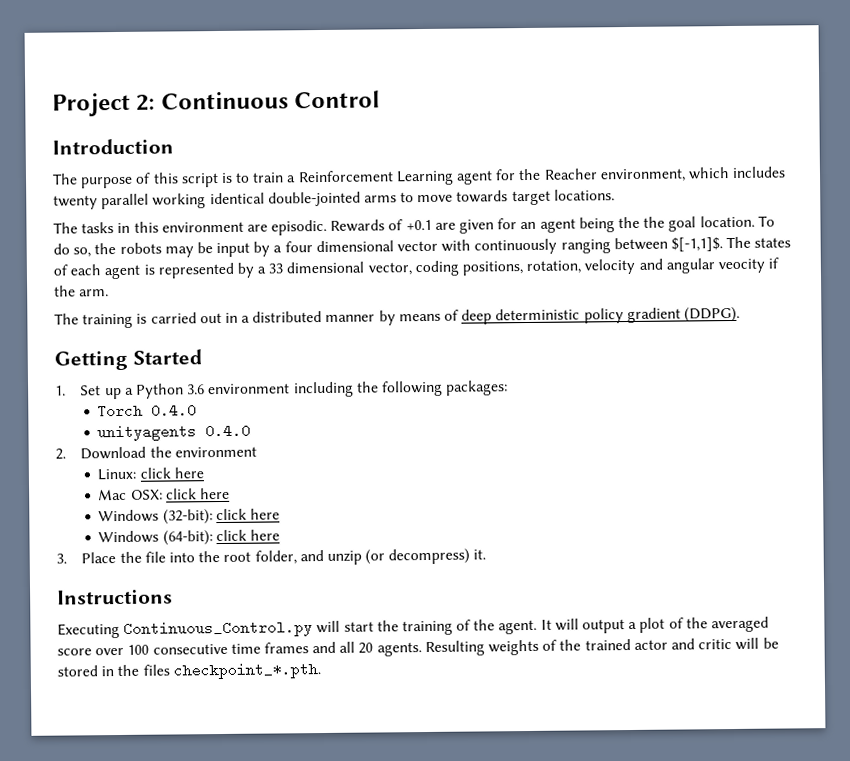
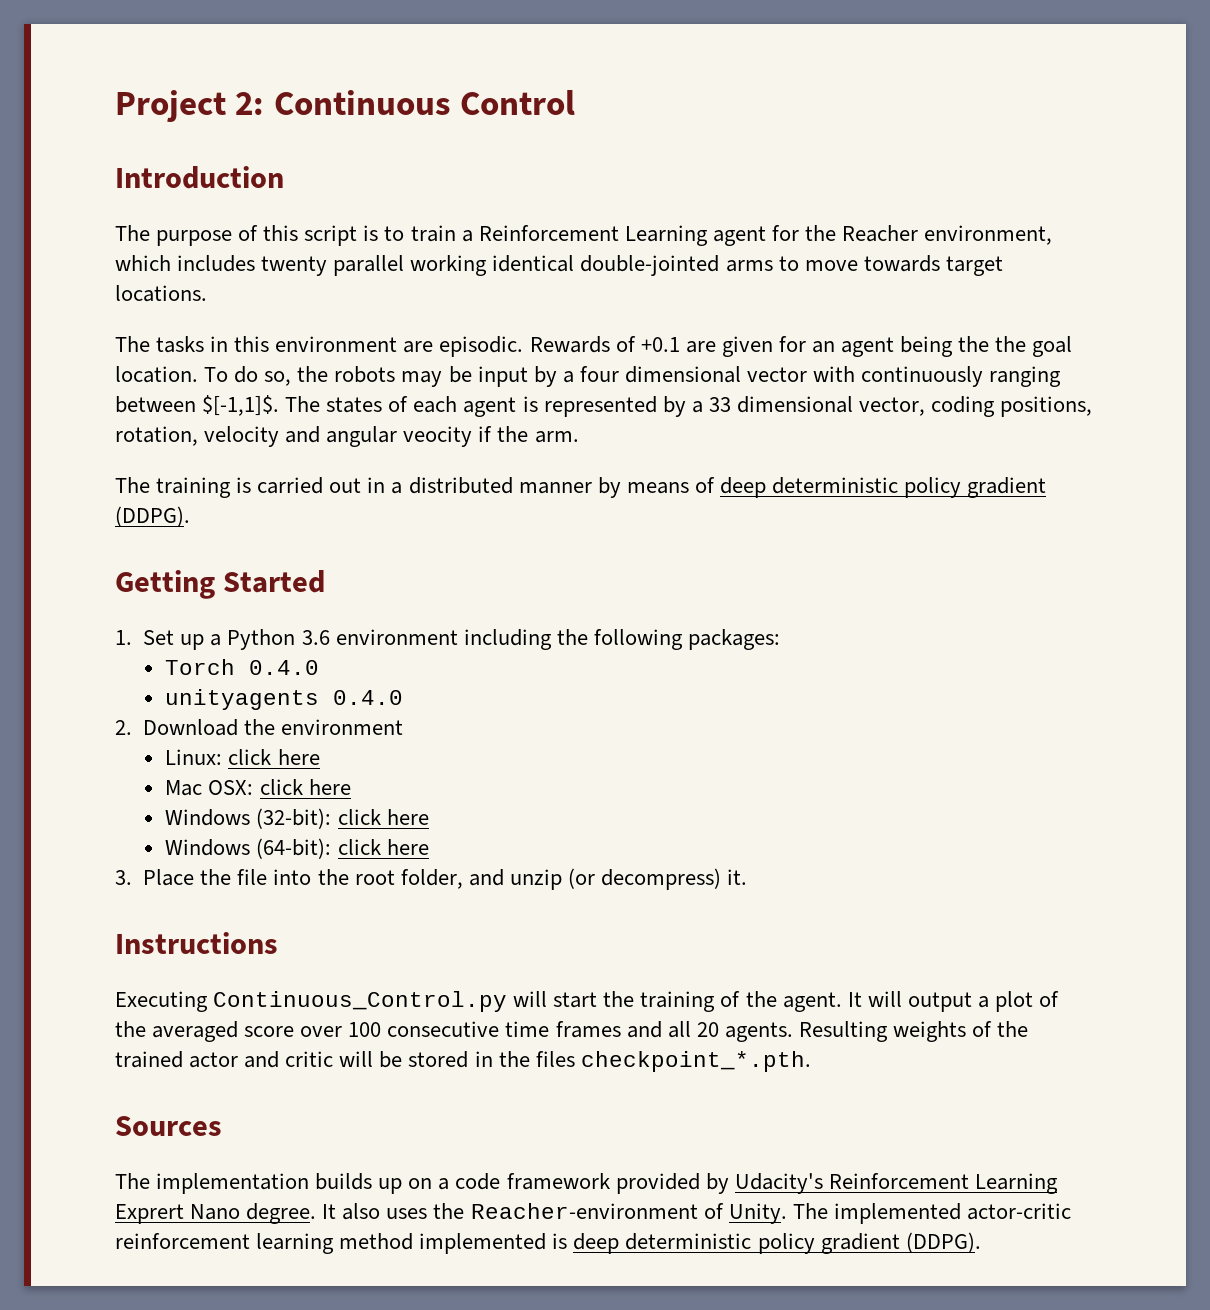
+ Sources
+ The implementation builds up on a code framework provided by Udacity's Reinforcement Learning Exprert Nano degree. It also uses the Reacher-environment of Unity. The implemented actor-critic reinforcement learning method implemented is deep deterministic policy gradient (DDPG).

